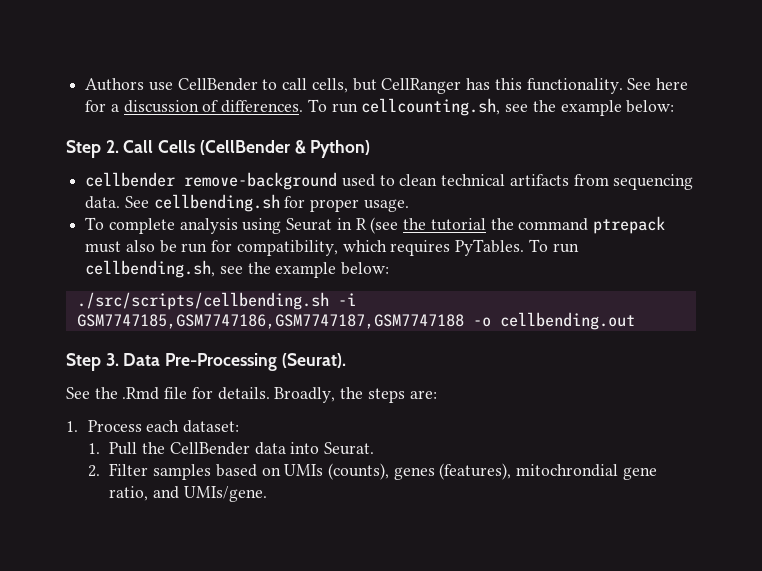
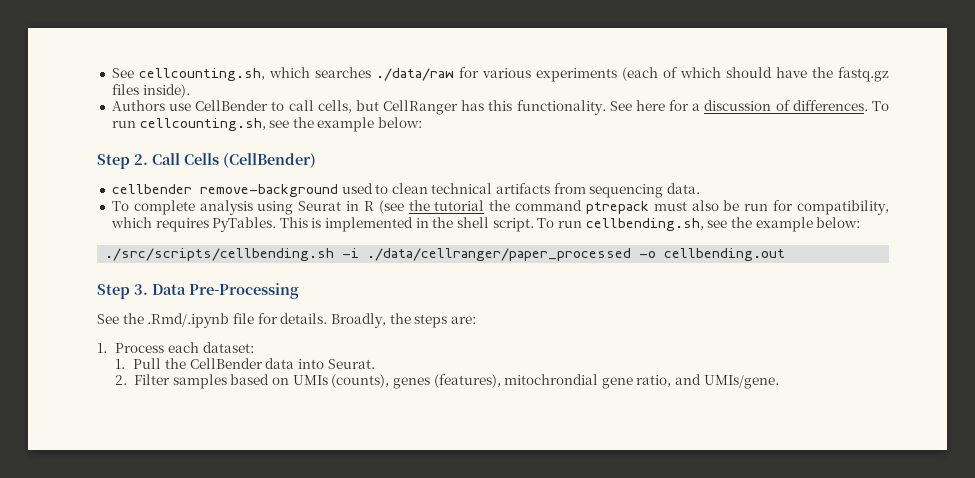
+ See cellcounting.sh, which searches ./data/raw for various experiments (each of which should have the fastq.gz files inside).
- Step 2. Call Cells (CellBender & Python)
+ Step 2. Call Cells (CellBender)
- See cellbending.sh for proper usage.
+ This is implemented in the shell script.
- ./src/scripts/cellbending.sh -i GSM7747185,GSM7747186,GSM7747187,GSM7747188 -o cellbending.out
+ ./src/scripts/cellbending.sh -i ./data/cellranger/paper_processed -o cellbending.out
- Step 3. Data Pre-Processing (Seurat).
+ Step 3. Data Pre-Processing
- See the .Rmd file for details.
+ See the .Rmd/.ipynb file for details.

